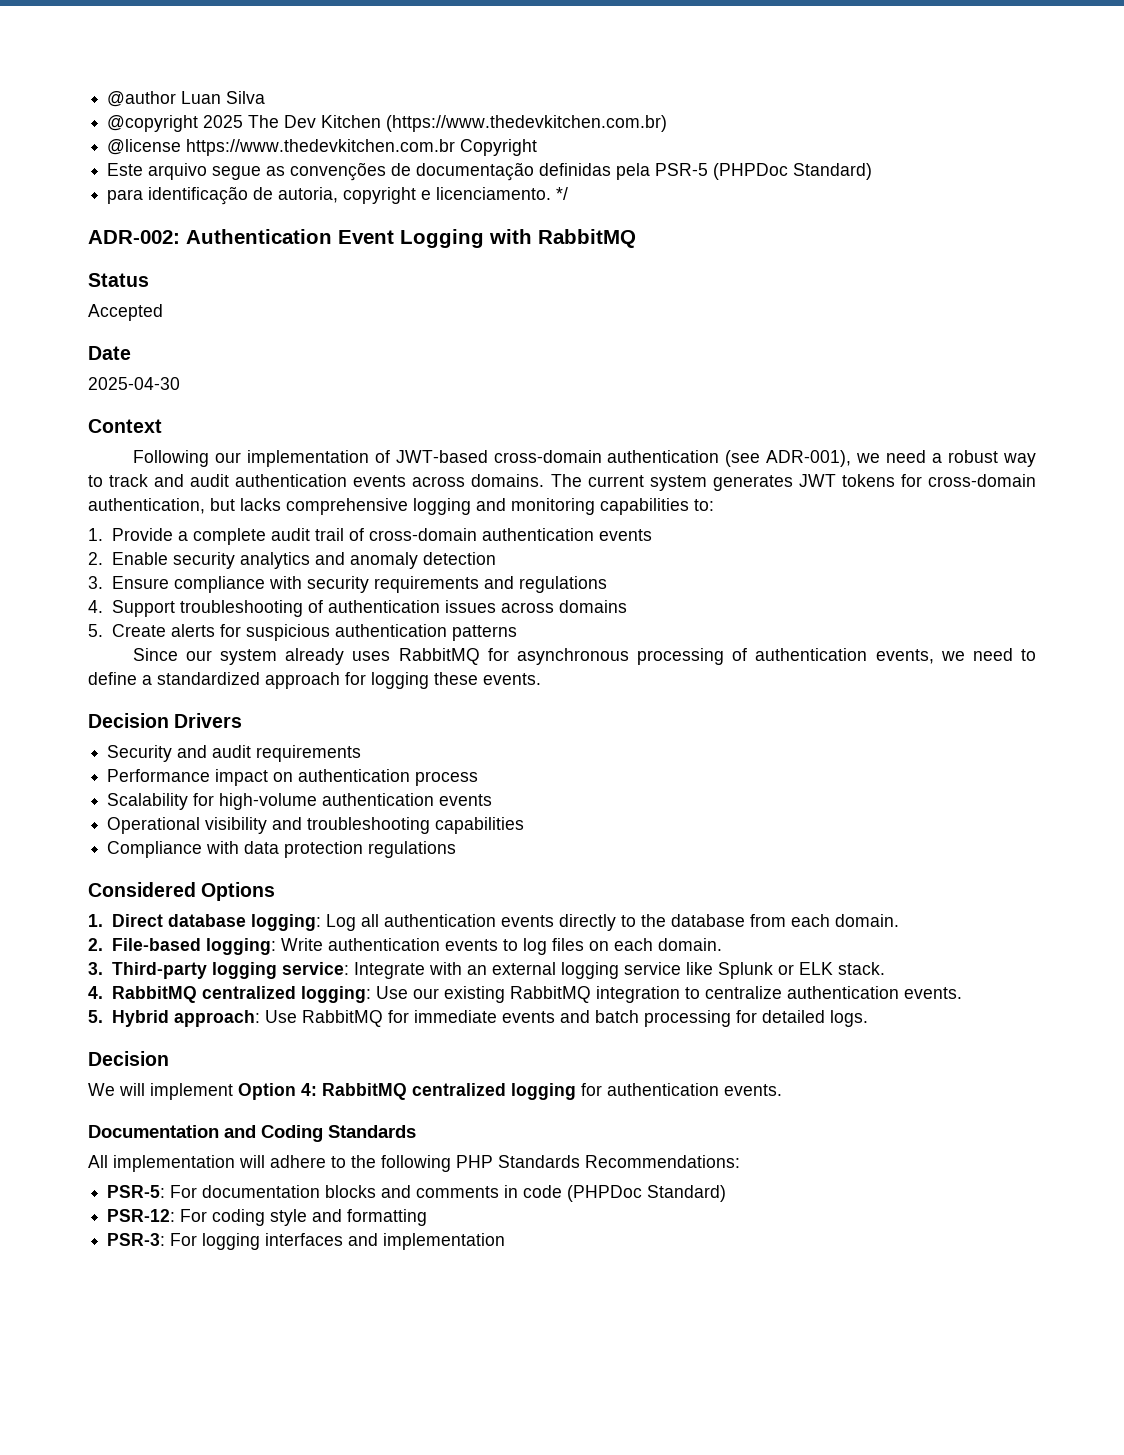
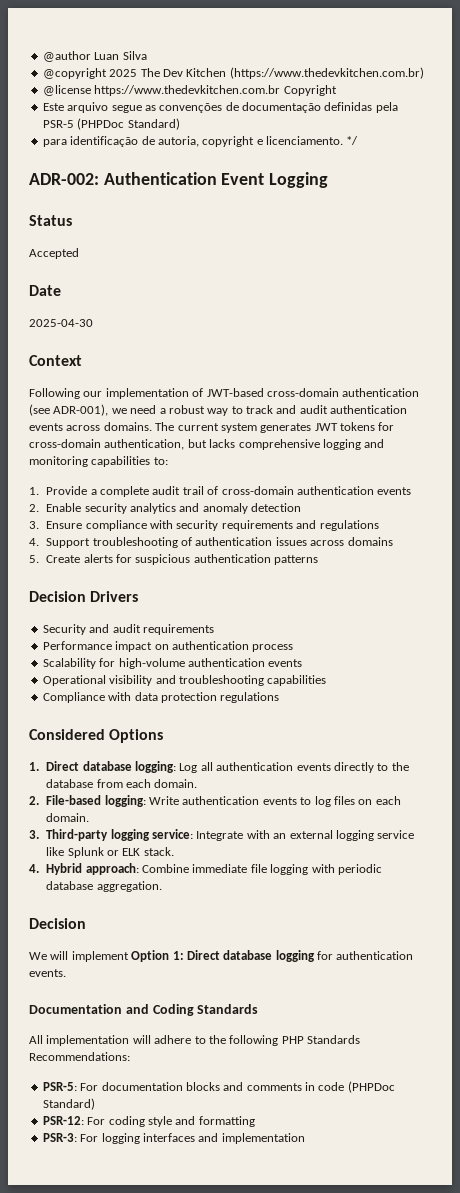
- ADR-002: Authentication Event Logging with RabbitMQ
+ ADR-002: Authentication Event Logging
- Since our system already uses RabbitMQ for asynchronous processing of authentication events, we need to define a standardized approach for logging these events.
- 4. RabbitMQ centralized logging: Use our existing RabbitMQ integration to centralize authentication events.
- 5. Hybrid approach: Use RabbitMQ for immediate events and batch processing for detailed logs.
+ 4. Hybrid approach: Combine immediate file logging with periodic database aggregation.
- We will implement Option 4: RabbitMQ centralized logging for authentication events.
+ We will implement Option 1: Direct database logging for authentication events.

